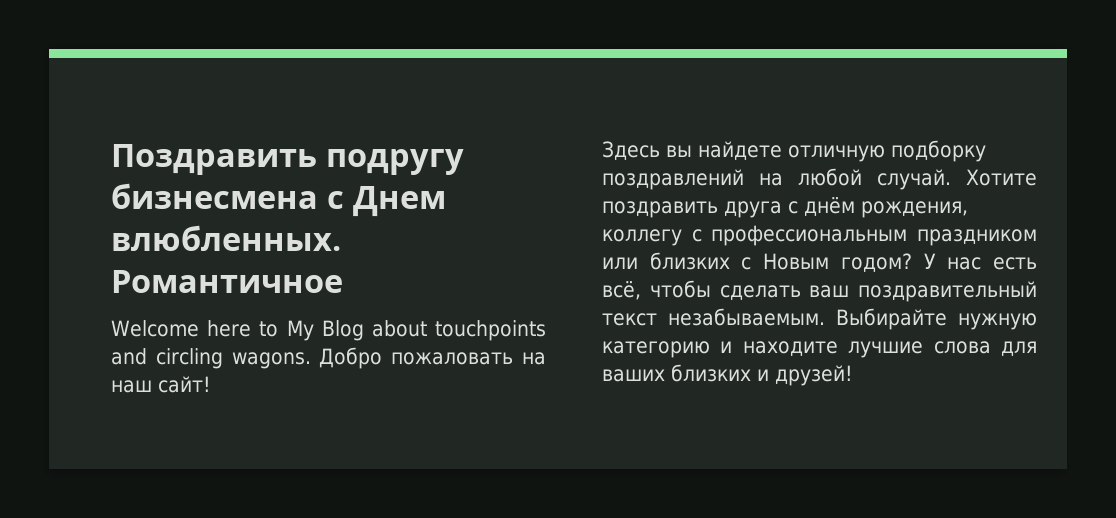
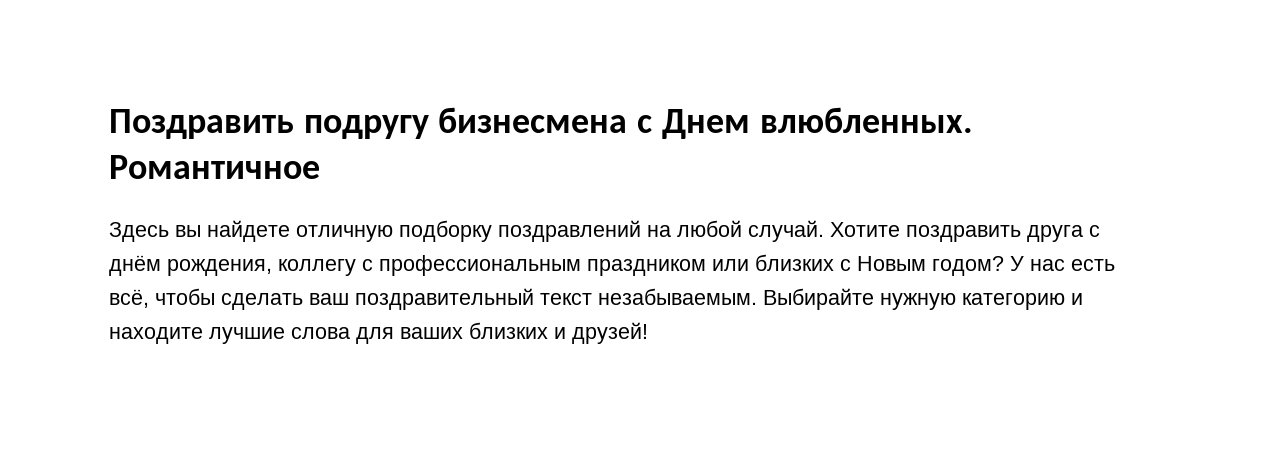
- Welcome here to My Blog about touchpoints and circling wagons. Добро пожаловать на наш сайт!

